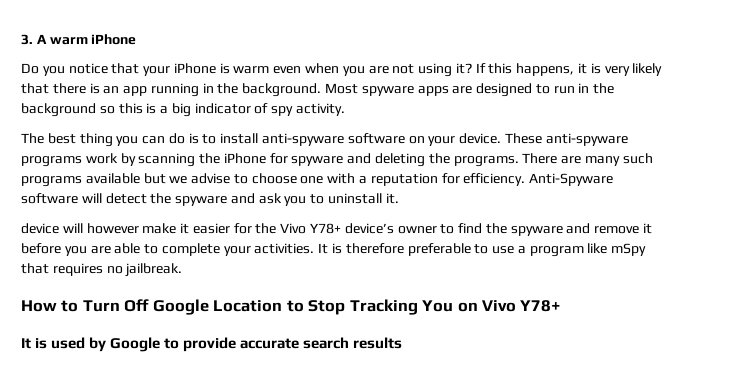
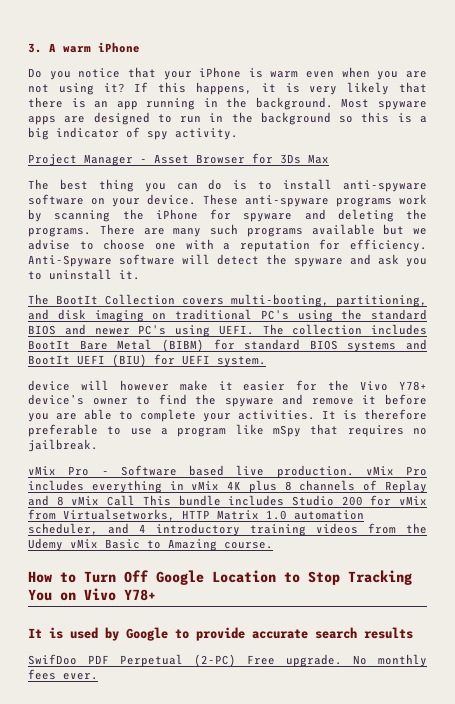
+ Project Manager - Asset Browser for 3Ds Max
+ The BootIt Collection covers multi-booting, partitioning, and disk imaging on traditional PC's using the standard BIOS and newer PC's using UEFI. The collection includes BootIt Bare Metal (BIBM) for standard BIOS systems and BootIt UEFI (BIU) for UEFI system.
+ vMix Pro - Software based live production. vMix Pro includes everything in vMix 4K plus 8 channels of Replay and 8 vMix Call This bundle includes Studio 200 for vMix from Virtualsetworks, HTTP Matrix 1.0 automation scheduler, and 4 introductory training videos from the Udemy vMix Basic to Amazing course.
+ SwifDoo PDF Perpetual (2-PC) Free upgrade. No monthly fees ever.

